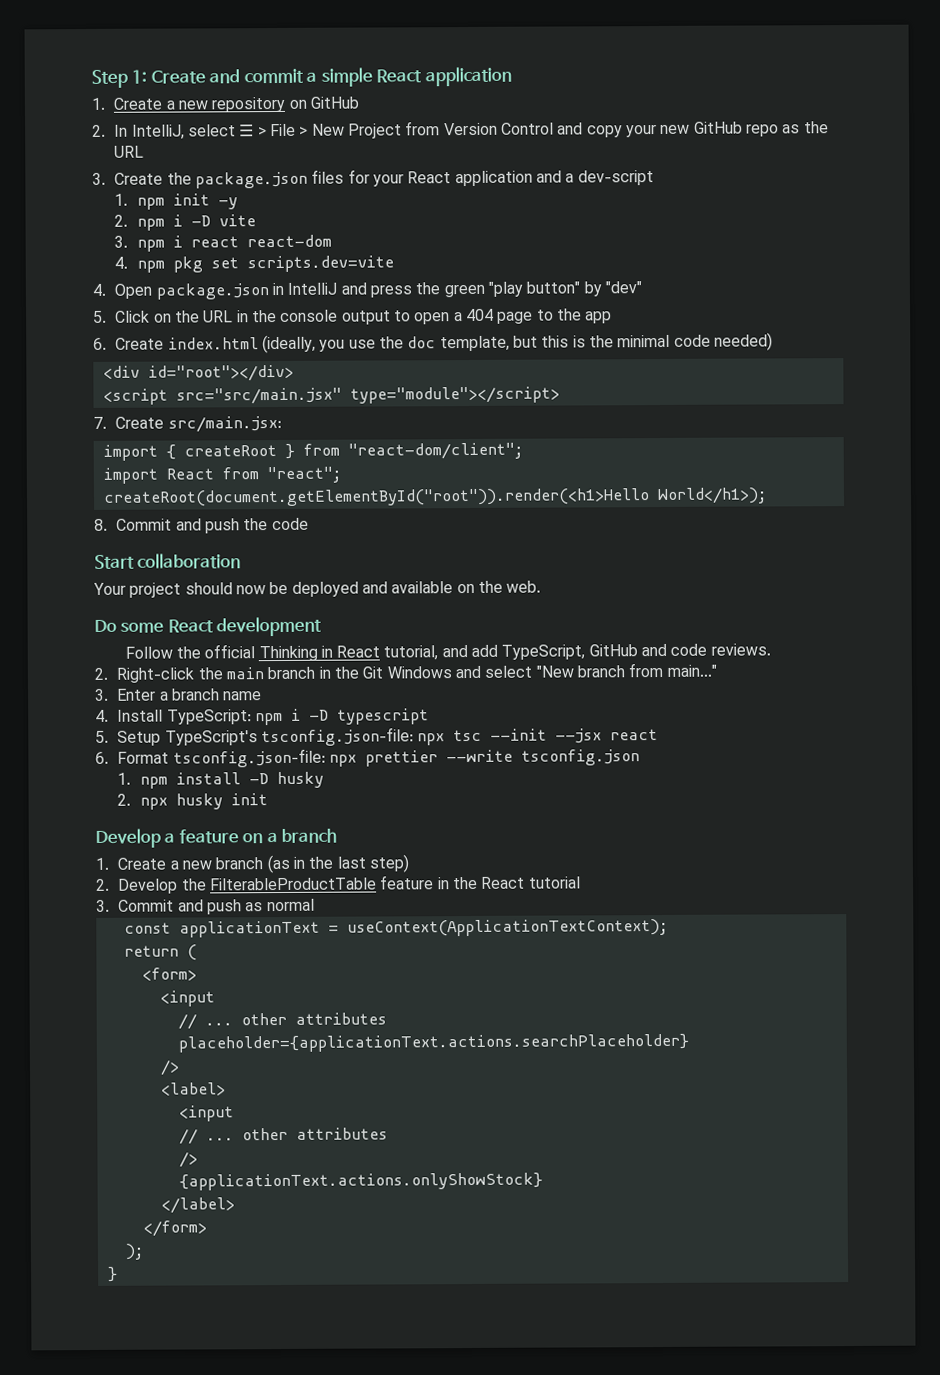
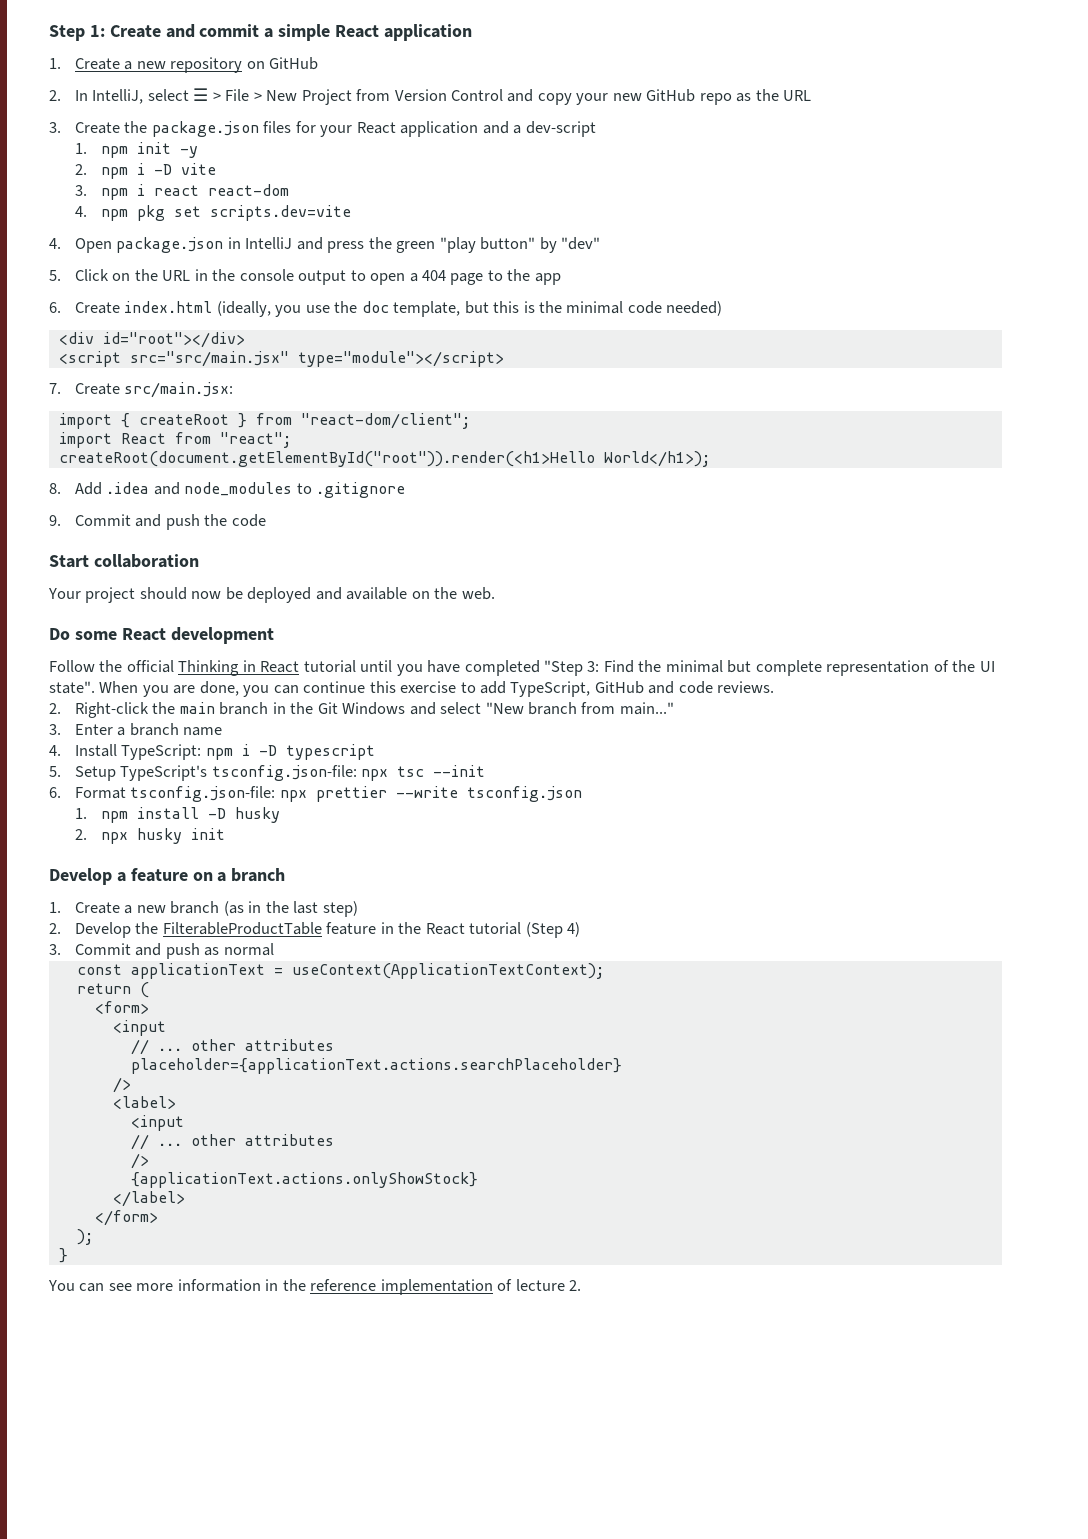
- 8. Commit and push the code
+ 8. Add .idea and node_modules to .gitignore
+ 9. Commit and push the code
- Follow the official Thinking in React tutorial, and add TypeScript, GitHub and code reviews.
+ Follow the official Thinking in React tutorial until you have completed "Step 3: Find the minimal but complete representation of the UI state". When you are done, you can continue this exercise to add TypeScript, GitHub and code reviews.
- 5. Setup TypeScript's tsconfig.json-file: npx tsc --init --jsx react
+ 5. Setup TypeScript's tsconfig.json-file: npx tsc --init
- 2. Develop the FilterableProductTable feature in the React tutorial
+ 2. Develop the FilterableProductTable feature in the React tutorial (Step 4)
+ You can see more information in the reference implementation of lecture 2.

